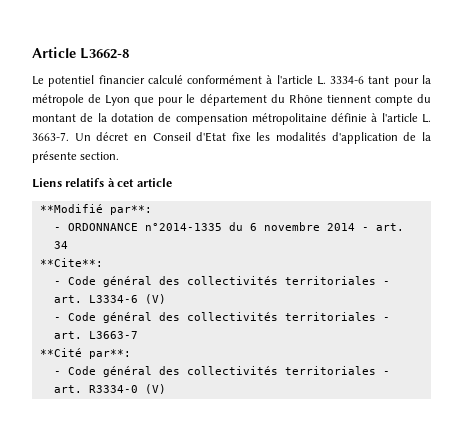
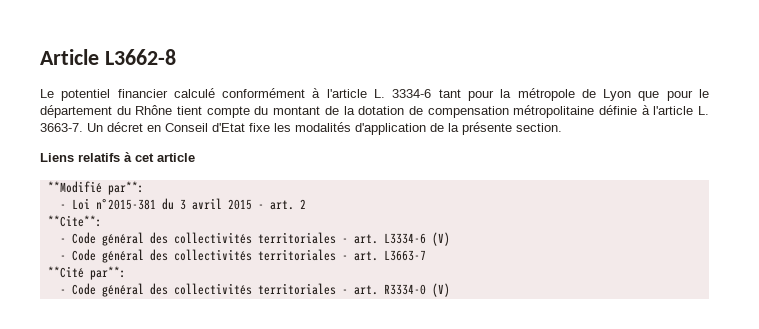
- Le potentiel financier calculé conformément à l'article L. 3334-6 tant pour la métropole de Lyon que pour le département du Rhône tiennent compte du montant de la dotation de compensation métropolitaine définie à l'article L. 3663-7.
+ Le potentiel financier calculé conformément à l'article L. 3334-6 tant pour la métropole de Lyon que pour le département du Rhône tient compte du montant de la dotation de compensation métropolitaine définie à l'article L. 3663-7.
- - ORDONNANCE n°2014-1335 du 6 novembre 2014 - art. 34
+ - Loi n°2015-381 du 3 avril 2015 - art. 2

